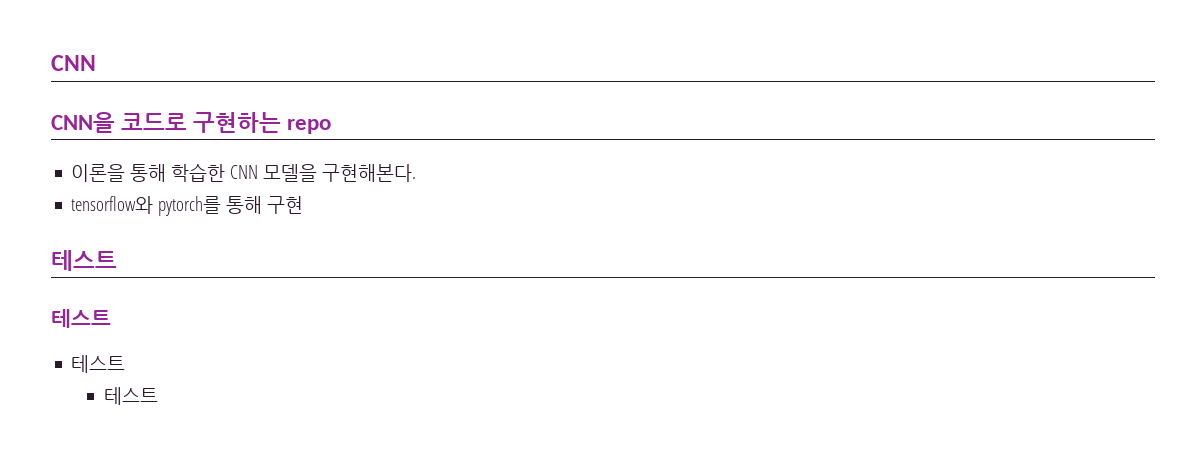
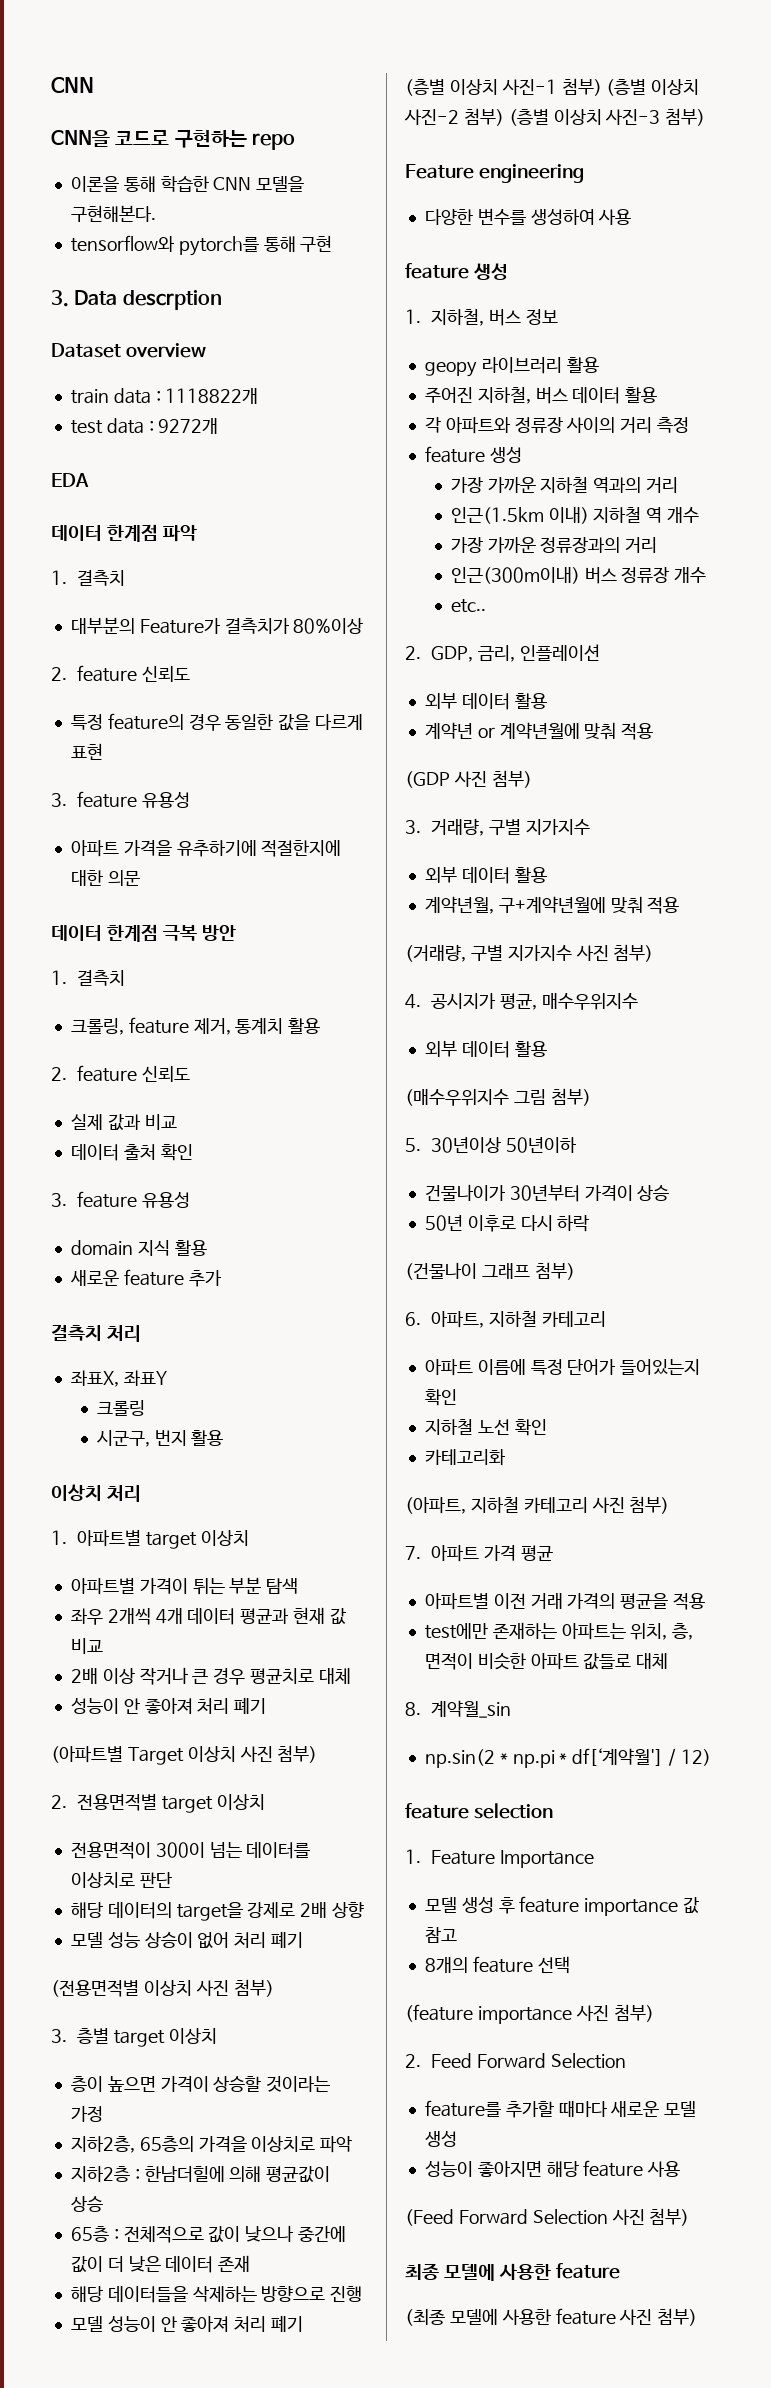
  tensorflow와 pytorch를 통해 구현
- 테스트
- 테스트
- 테스트
- 테스트
+ 3. Data descrption
+ Dataset overview
+ train data : 1118822개
+ test data : 9272개
+ EDA
+ 데이터 한계점 파악
+ 1. 결측치
+ 대부분의 Feature가 결측치가 80%이상
+ 2. feature 신뢰도
+ 특정 feature의 경우 동일한 값을 다르게 표현
+ 3. feature 유용성
+ 아파트 가격을 유추하기에 적절한지에 대한 의문
+ 데이터 한계점 극복 방안
+ 1. 결측치
+ 크롤링, feature 제거, 통계치 활용
+ 2. feature 신뢰도
+ 실제 값과 비교
+ 데이터 출처 확인
+ 3. feature 유용성
+ domain 지식 활용
+ 새로운 feature 추가
+ 결측치 처리
+ 좌표X, 좌표Y
+ 크롤링
+ 시군구, 번지 활용
+ 이상치 처리
+ 1. 아파트별 target 이상치
+ 아파트별 가격이 튀는 부분 탐색
+ 좌우 2개씩 4개 데이터 평균과 현재 값 비교
+ 2배 이상 작거나 큰 경우 평균치로 대체
+ 성능이 안 좋아져 처리 폐기
+ (아파트별 Target 이상치 사진 첨부)
+ 2. 전용면적별 target 이상치
+ 전용면적이 300이 넘는 데이터를 이상치로 판단
+ 해당 데이터의 target을 강제로 2배 상향
+ 모델 성능 상승이 없어 처리 폐기
+ (전용면적별 이상치 사진 첨부)
+ 3. 층별 target 이상치
+ 층이 높으면 가격이 상승할 것이라는 가정
+ 지하2층, 65층의 가격을 이상치로 파악
+ 지하2층 : 한남더힐에 의해 평균값이 상승
+ 65층 : 전체적으로 값이 낮으나 중간에 값이 더 낮은 데이터 존재
+ 해당 데이터들을 삭제하는 방향으로 진행
+ 모델 성능이 안 좋아져 처리 폐기
+ (층별 이상치 사진-1 첨부) (층별 이상치 사진-2 첨부) (층별 이상치 사진-3 첨부)
+ Feature engineering
+ 다양한 변수를 생성하여 사용
+ feature 생성
+ 1. 지하철, 버스 정보
+ geopy 라이브러리 활용
+ 주어진 지하철, 버스 데이터 활용
+ 각 아파트와 정류장 사이의 거리 측정
+ feature 생성
+ 가장 가까운 지하철 역과의 거리
+ 인근(1.5km 이내) 지하철 역 개수
+ 가장 가까운 정류장과의 거리
+ 인근(300m이내) 버스 정류장 개수
+ etc..
+ 2. GDP, 금리, 인플레이션
+ 외부 데이터 활용
+ 계약년 or 계약년월에 맞춰 적용
+ (GDP 사진 첨부)
+ 3. 거래량, 구별 지가지수
+ 외부 데이터 활용
+ 계약년월, 구+계약년월에 맞춰 적용
+ (거래량, 구별 지가지수 사진 첨부)
+ 4. 공시지가 평균, 매수우위지수
+ 외부 데이터 활용
+ (매수우위지수 그림 첨부)
+ 5. 30년이상 50년이하
+ 건물나이가 30년부터 가격이 상승
+ 50년 이후로 다시 하락
+ (건물나이 그래프 첨부)
+ 6. 아파트, 지하철 카테고리
+ 아파트 이름에 특정 단어가 들어있는지 확인
+ 지하철 노선 확인
+ 카테고리화
+ (아파트, 지하철 카테고리 사진 첨부)
+ 7. 아파트 가격 평균
+ 아파트별 이전 거래 가격의 평균을 적용
+ test에만 존재하는 아파트는 위치, 층, 면적이 비슷한 아파트 값들로 대체
+ 8. 계약월_sin
+ np.sin(2 * np.pi * df[‘계약월'] / 12)
+ feature selection
+ 1. Feature Importance
+ 모델 생성 후 feature importance 값 참고
+ 8개의 feature 선택
+ (feature importance 사진 첨부)
+ 2. Feed Forward Selection
+ feature를 추가할 때마다 새로운 모델 생성
+ 성능이 좋아지면 해당 feature 사용
+ (Feed Forward Selection 사진 첨부)
+ 최종 모델에 사용한 feature
+ (최종 모델에 사용한 feature 사진 첨부)

